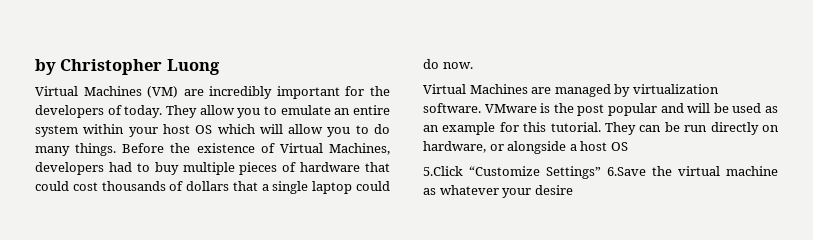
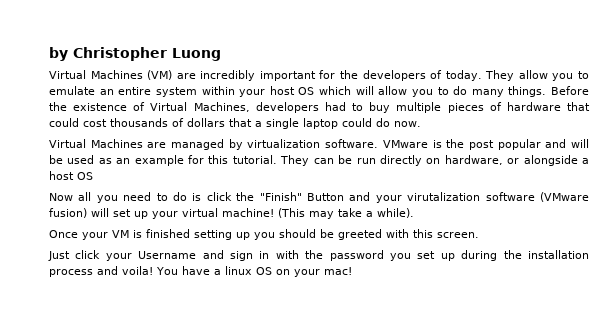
- 5.Click “Customize Settings” 6.Save the virtual machine as whatever your desire
+ Now all you need to do is click the "Finish" Button and your virutalization software (VMware fusion) will set up your virtual machine! (This may take a while).
+ Once your VM is finished setting up you should be greeted with this screen.
+ Just click your Username and sign in with the password you set up during the installation process and voila! You have a linux OS on your mac!

